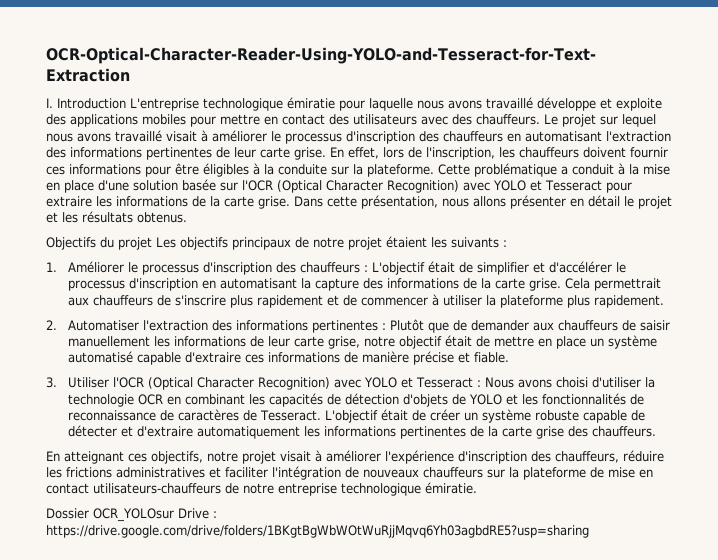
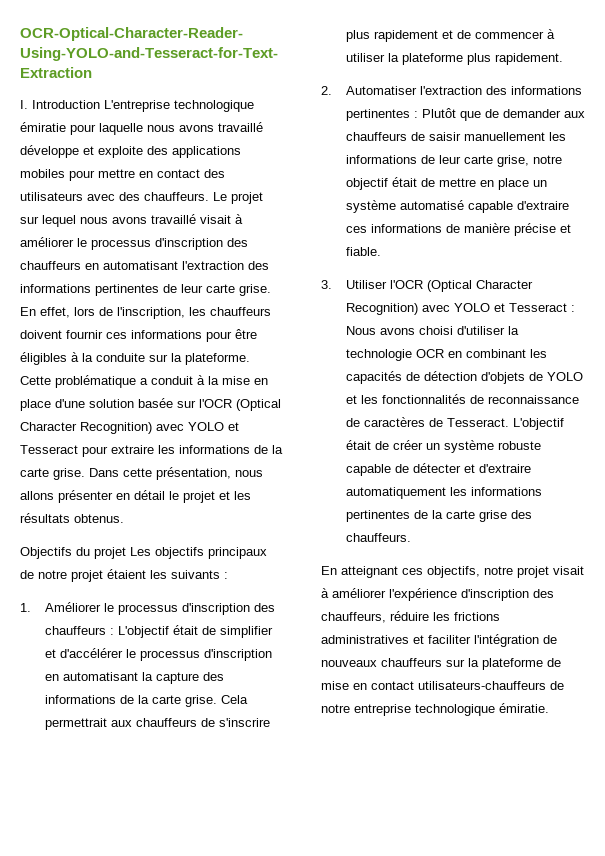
- Dossier OCR_YOLOsur Drive : https://drive.google.com/drive/folders/1BKgtBgWbWOtWuRjjMqvq6Yh03agbdRE5?usp=sharing

